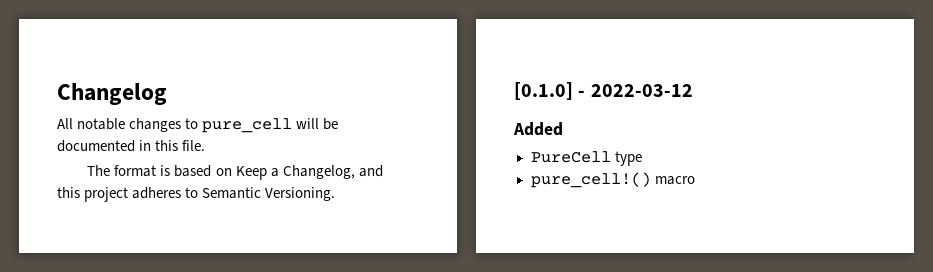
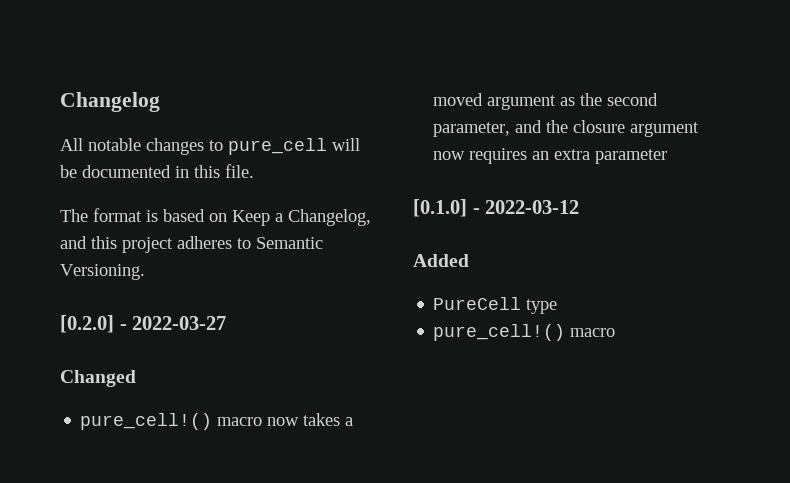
+ [0.2.0] - 2022-03-27
+ Changed
+ pure_cell!() macro now takes a moved argument as the second parameter, and the closure argument now requires an extra parameter

